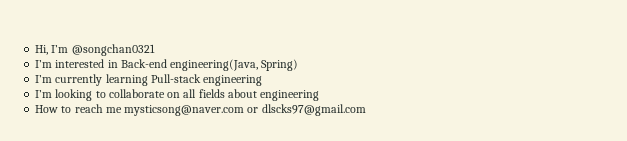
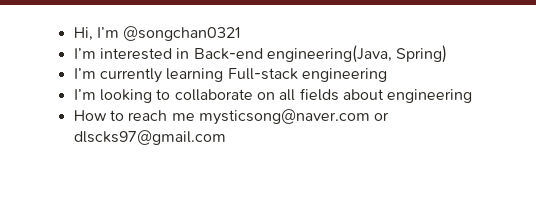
- I’m currently learning Pull-stack engineering
+ I’m currently learning Full-stack engineering

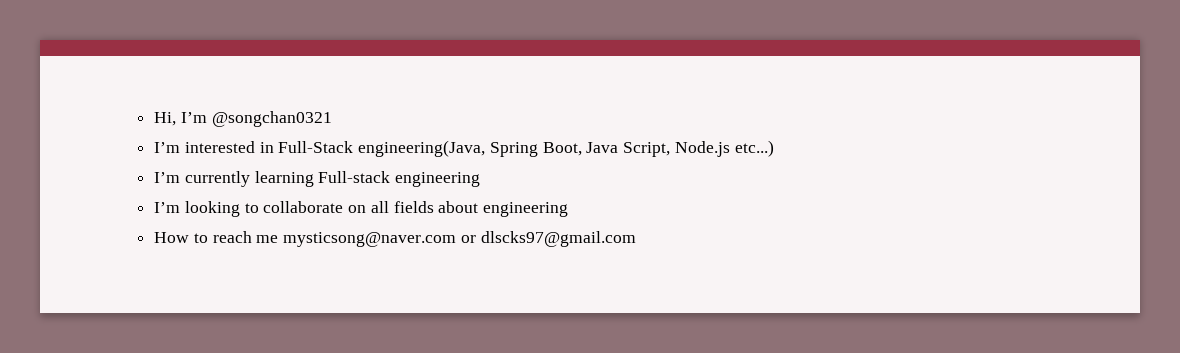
- I’m interested in Back-end engineering(Java, Spring)
+ I’m interested in Full-Stack engineering(Java, Spring Boot, Java Script, Node.js etc...)

